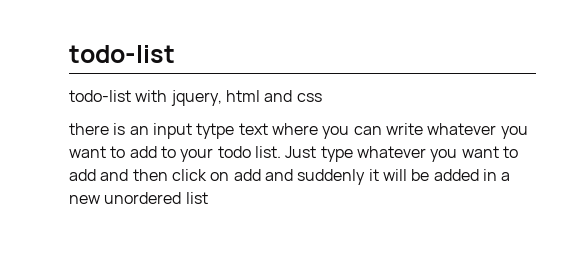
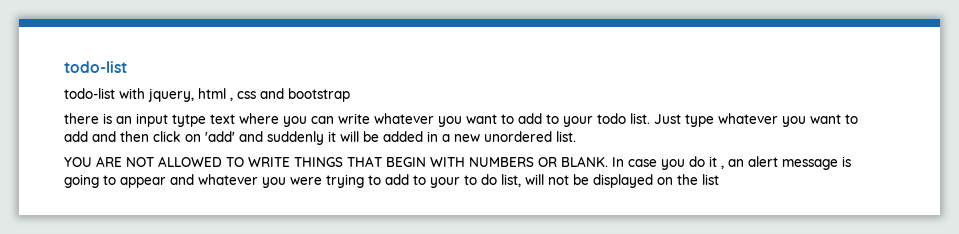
- todo-list with jquery, html and css
+ todo-list with jquery, html , css and bootstrap
- Just type whatever you want to add and then click on add and suddenly it will be added in a new unordered list
+ Just type whatever you want to add and then click on 'add' and suddenly it will be added in a new unordered list.
+ YOU ARE NOT ALLOWED TO WRITE THINGS THAT BEGIN WITH NUMBERS OR BLANK. In case you do it , an alert message is going to appear and whatever you were trying to add to your to do list, will not be displayed on the list

